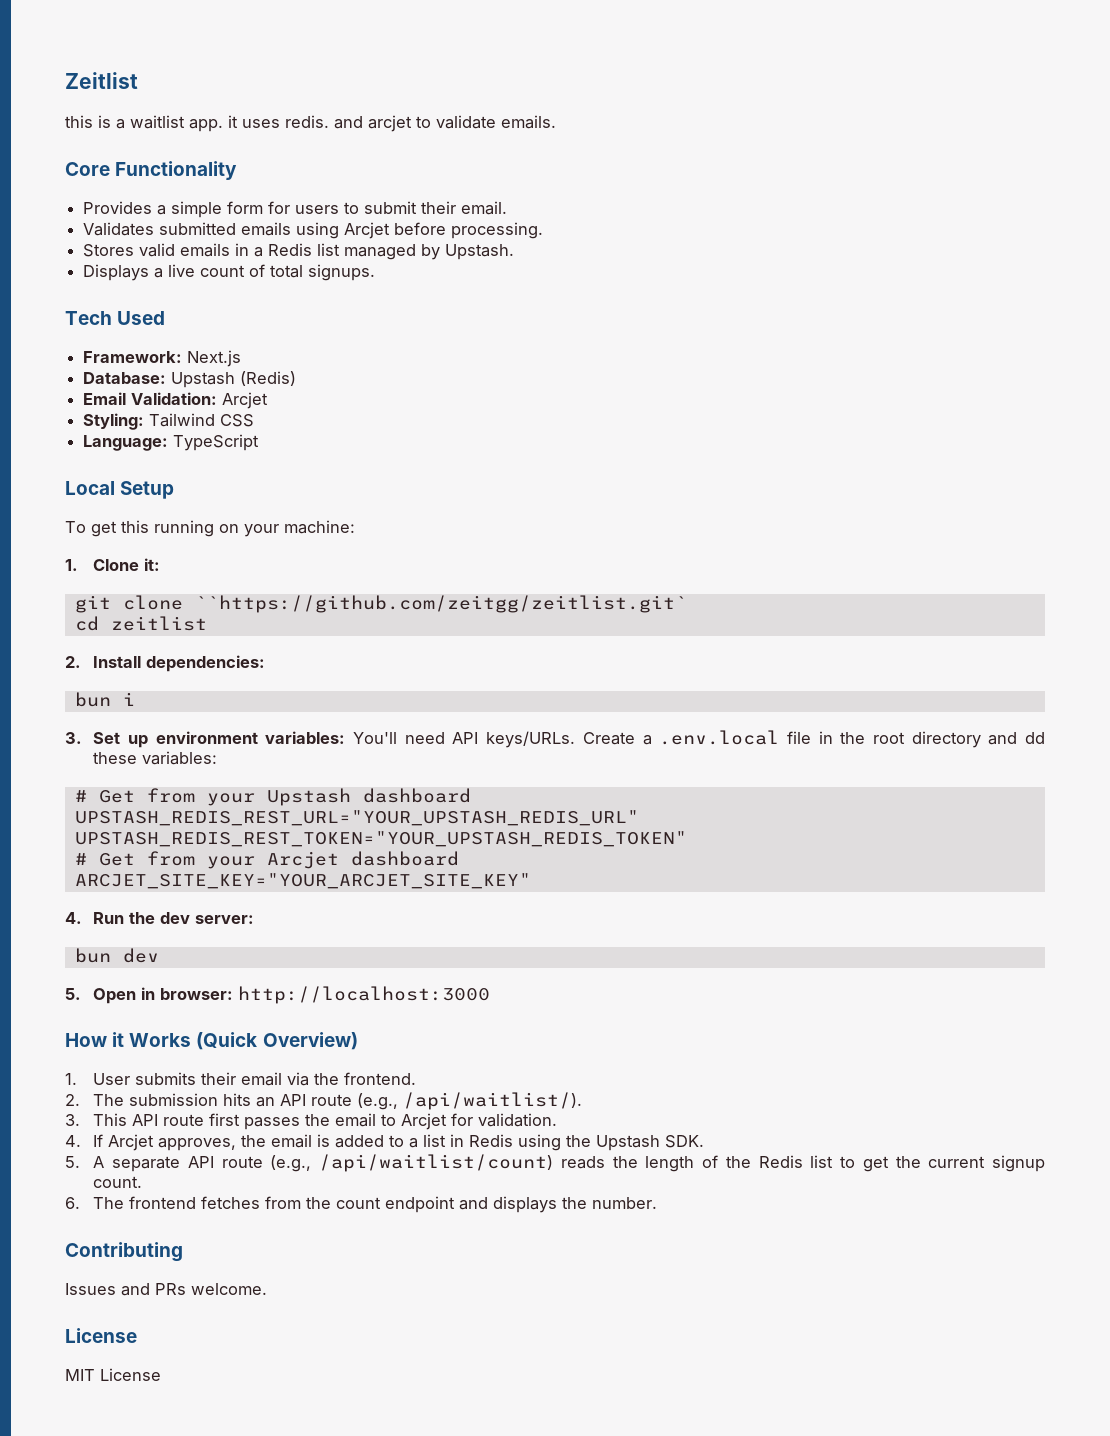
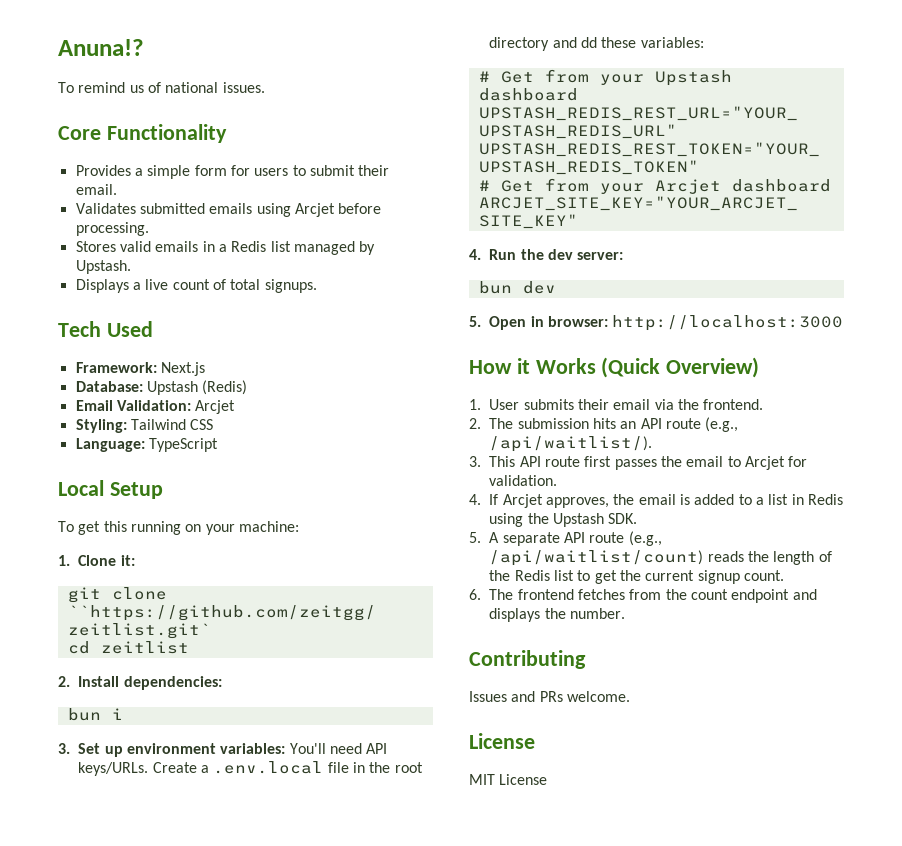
- Zeitlist
- this is a waitlist app. it uses redis. and arcjet to validate emails.
+ Anuna!?
+ To remind us of national issues.

